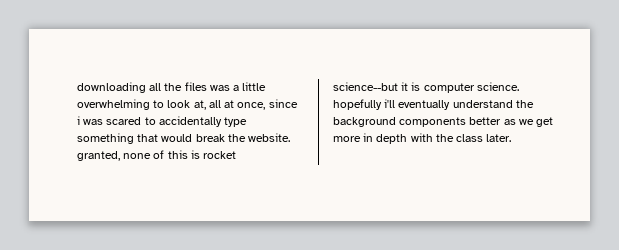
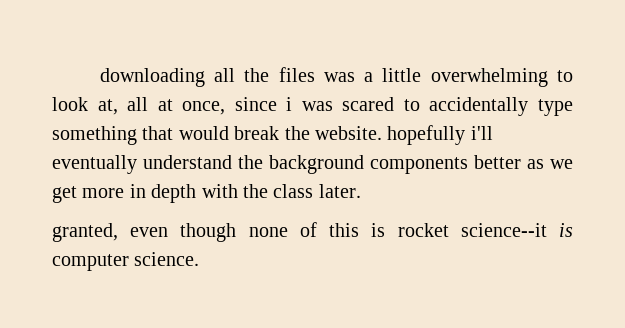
- downloading all the files was a little overwhelming to look at, all at once, since i was scared to accidentally type something that would break the website. granted, none of this is rocket science--but it is computer science. hopefully i'll eventually understand the background components better as we get more in depth with the class later.
+ downloading all the files was a little overwhelming to look at, all at once, since i was scared to accidentally type something that would break the website. hopefully i'll eventually understand the background components better as we get more in depth with the class later.
+ granted, even though none of this is rocket science--it is computer science.

